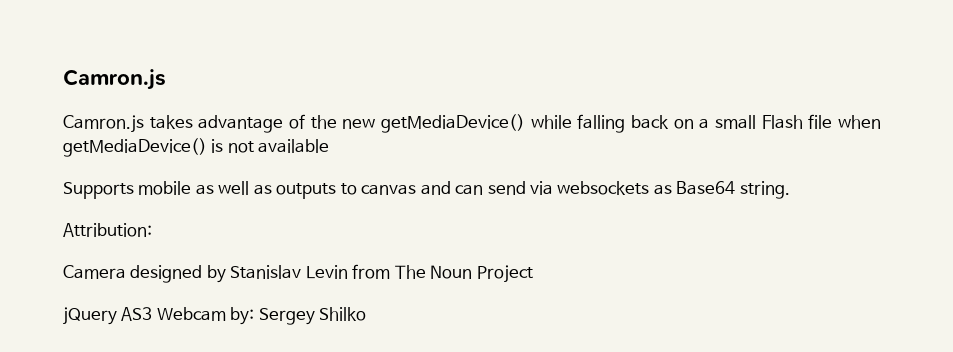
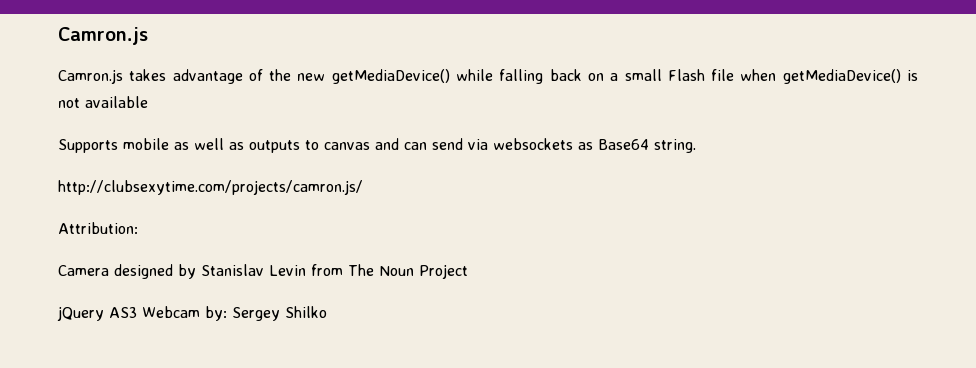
+ http://clubsexytime.com/projects/camron.js/

